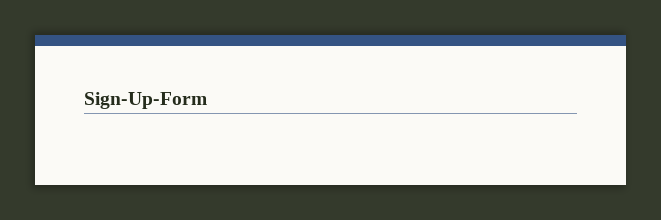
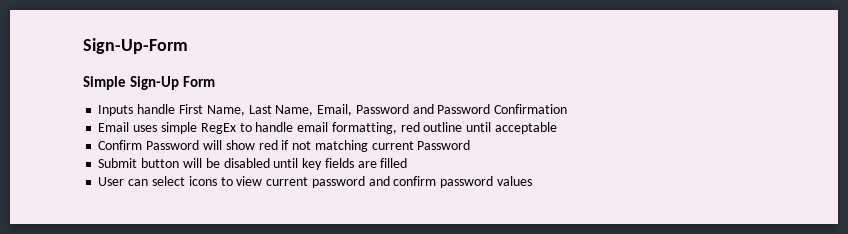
+ Simple Sign-Up Form
+ Inputs handle First Name, Last Name, Email, Password and Password Confirmation
+ Email uses simple RegEx to handle email formatting, red outline until acceptable
+ Confirm Password will show red if not matching current Password
+ Submit button will be disabled until key fields are filled
+ User can select icons to view current password and confirm password values

